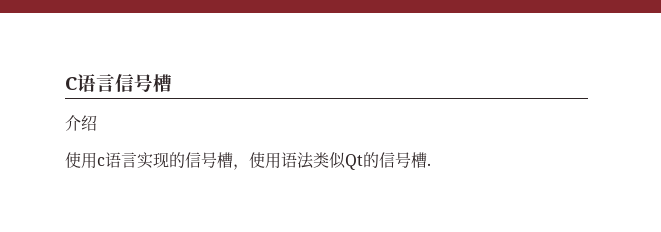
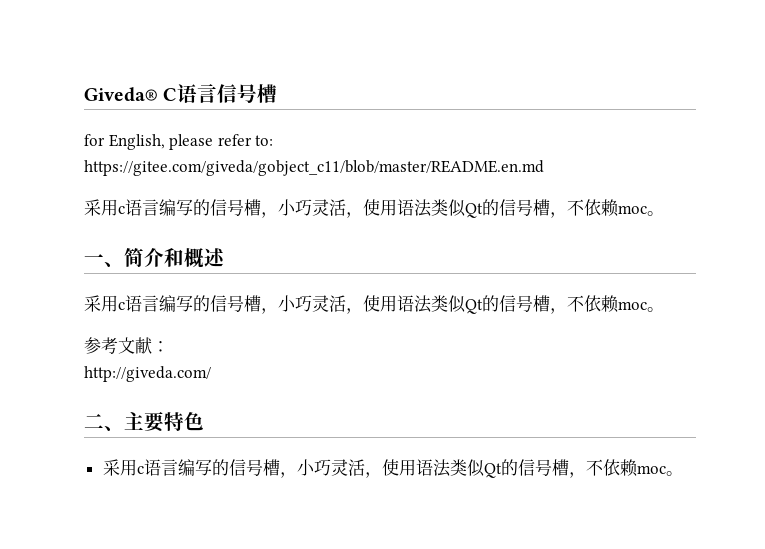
- C语言信号槽
+ Giveda® C语言信号槽
- 介绍
- 使用c语言实现的信号槽，使用语法类似Qt的信号槽.
+ for English, please refer to: https://gitee.com/giveda/gobject_c11/blob/master/README.en.md
+ 采用c语言编写的信号槽，小巧灵活，使用语法类似Qt的信号槽，不依赖moc。
+ 一、简介和概述
+ 采用c语言编写的信号槽，小巧灵活，使用语法类似Qt的信号槽，不依赖moc。
+ 参考文献：
+ http://giveda.com/
+ 二、主要特色
+ 采用c语言编写的信号槽，小巧灵活，使用语法类似Qt的信号槽，不依赖moc。

